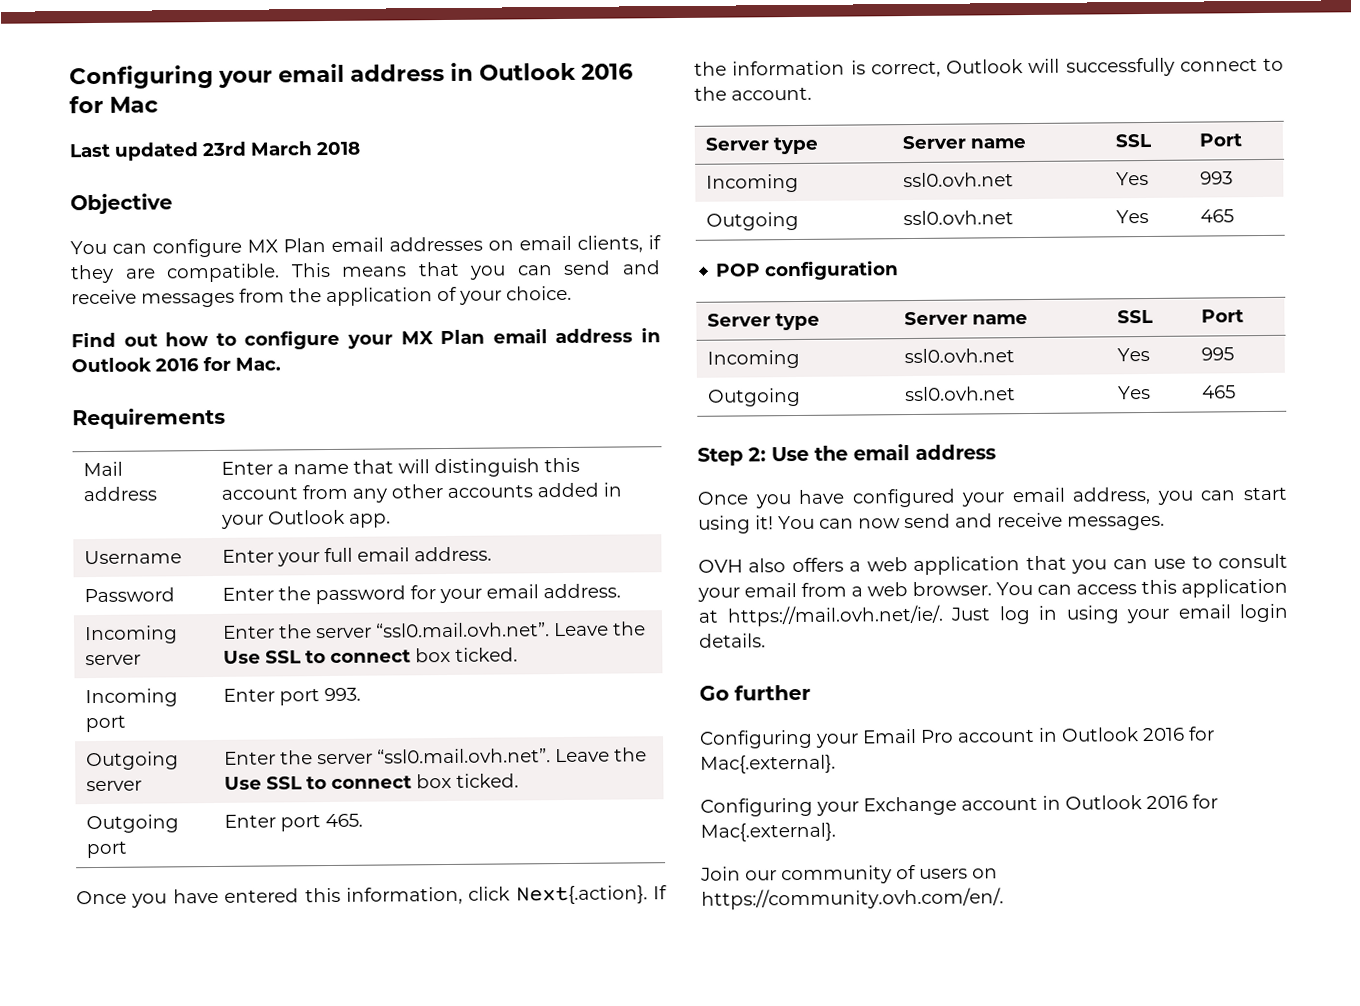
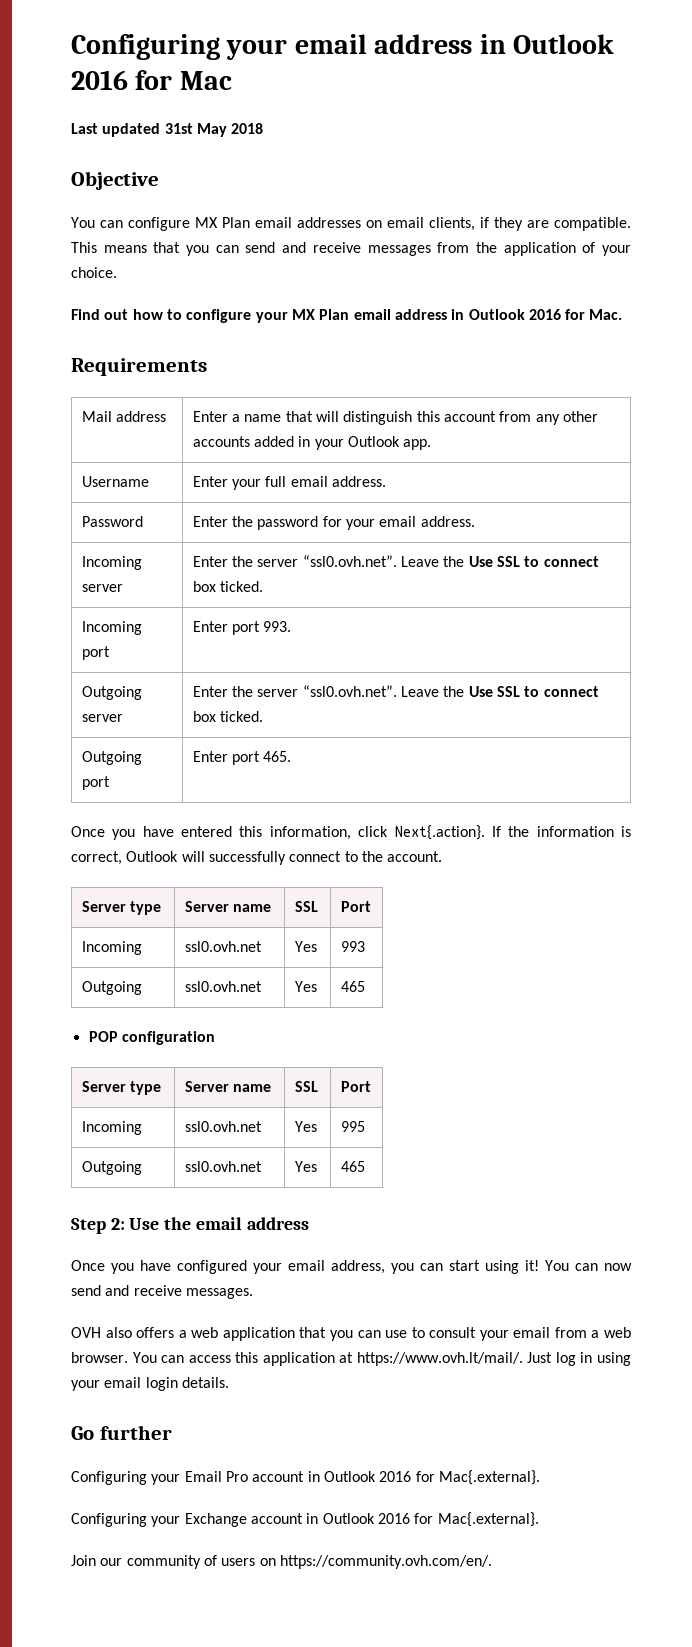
- Last updated 23rd March 2018
+ Last updated 31st May 2018
- Incoming server | Enter the server “ssl0.mail.ovh.net”. Leave the Use SSL to connect box ticked.
+ Incoming server | Enter the server “ssl0.ovh.net”. Leave the Use SSL to connect box ticked.
- Outgoing server | Enter the server “ssl0.mail.ovh.net”. Leave the Use SSL to connect box ticked.
+ Outgoing server | Enter the server “ssl0.ovh.net”. Leave the Use SSL to connect box ticked.
- You can access this application at https://mail.ovh.net/ie/. Just log in using your email login details.
+ You can access this application at https://www.ovh.lt/mail/. Just log in using your email login details.

